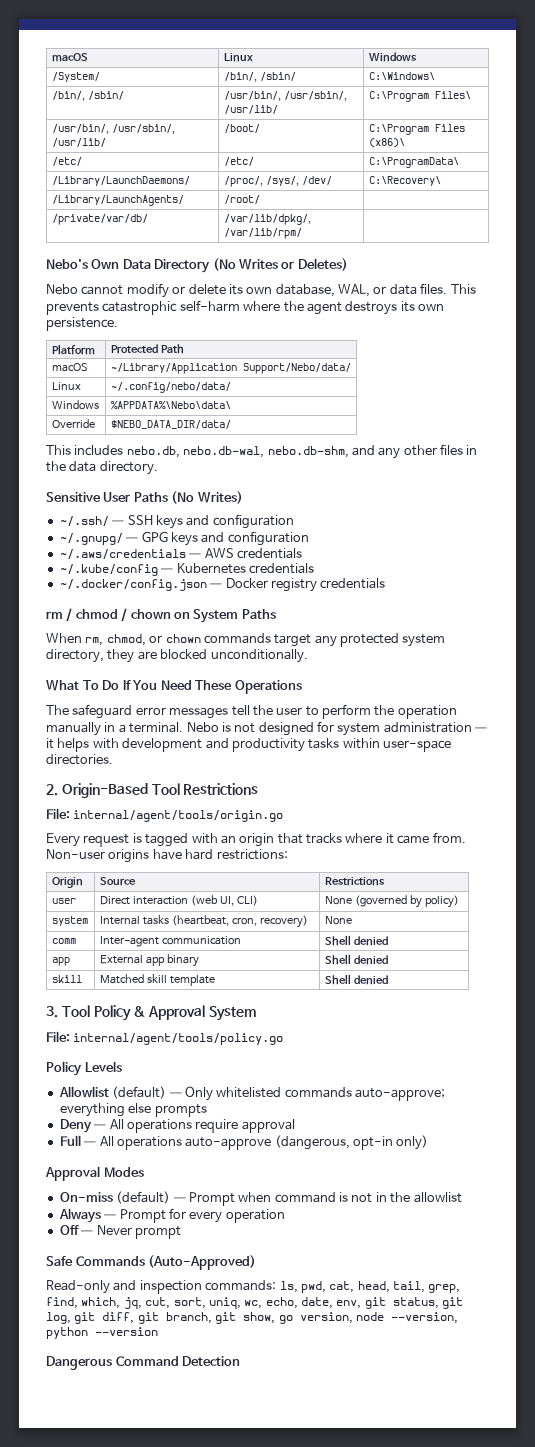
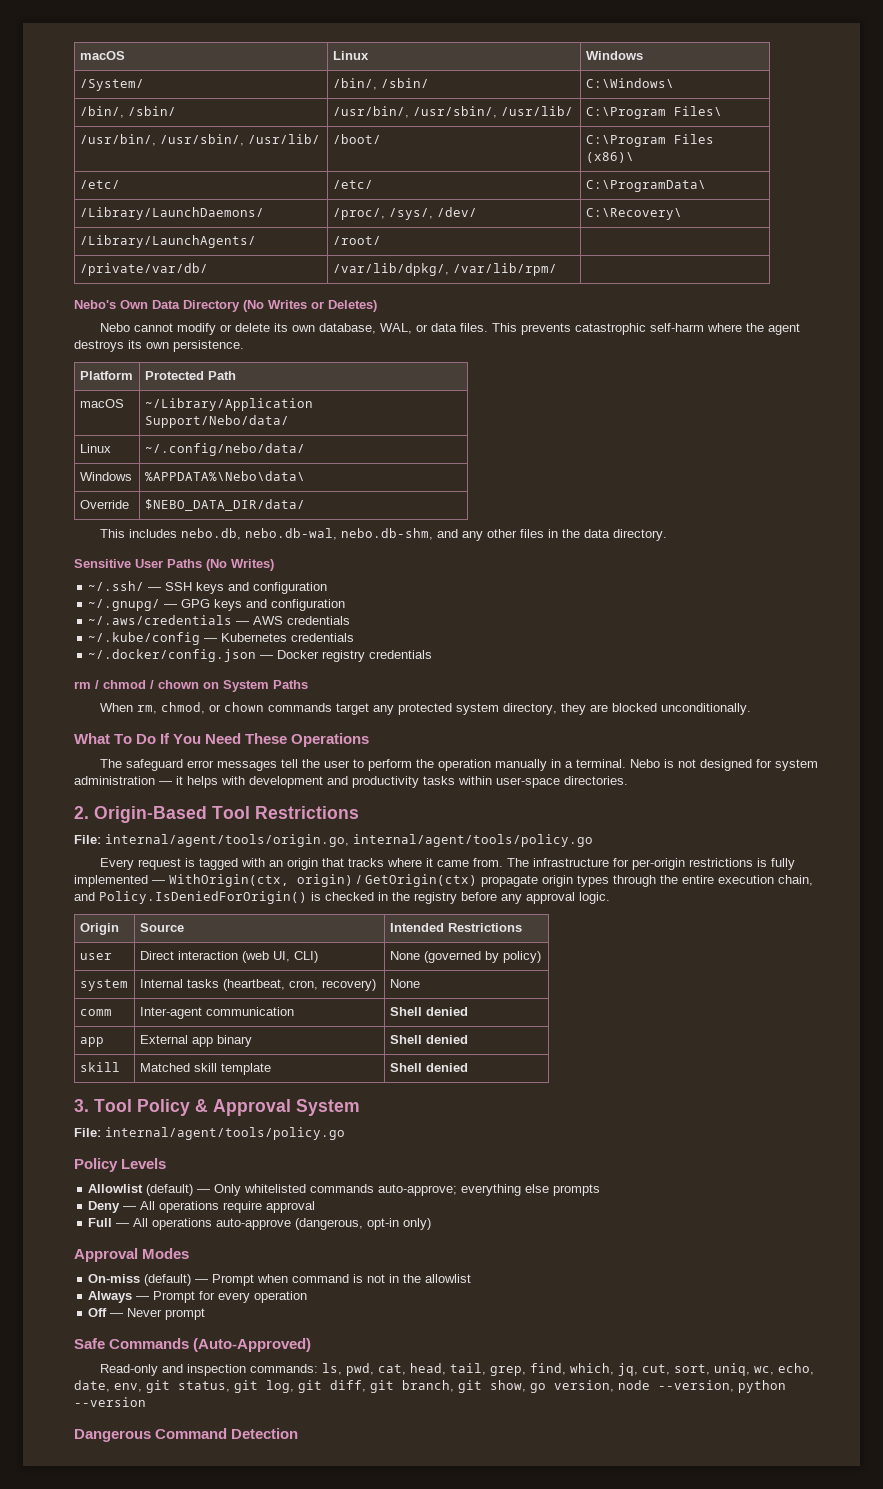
- File: internal/agent/tools/origin.go
+ File: internal/agent/tools/origin.go, internal/agent/tools/policy.go
- Non-user origins have hard restrictions:
+ The infrastructure for per-origin restrictions is fully implemented — WithOrigin(ctx, origin) / GetOrigin(ctx) propagate origin types through the entire execution chain, and Policy.IsDeniedForOrigin() is checked in the registry before any approval logic.
- Origin | Source | Restrictions
+ Origin | Source | Intended Restrictions

